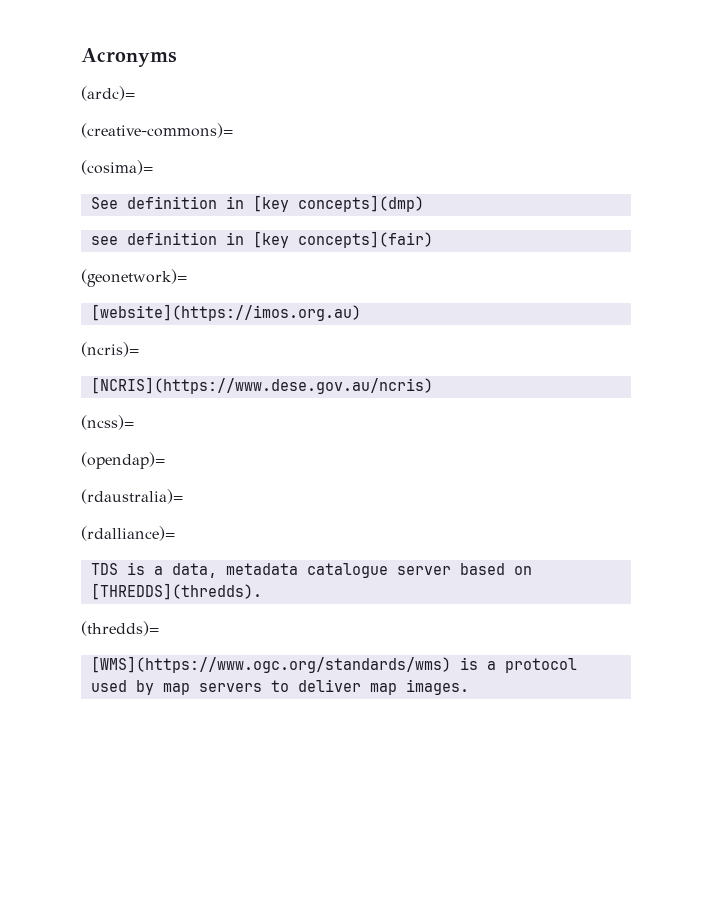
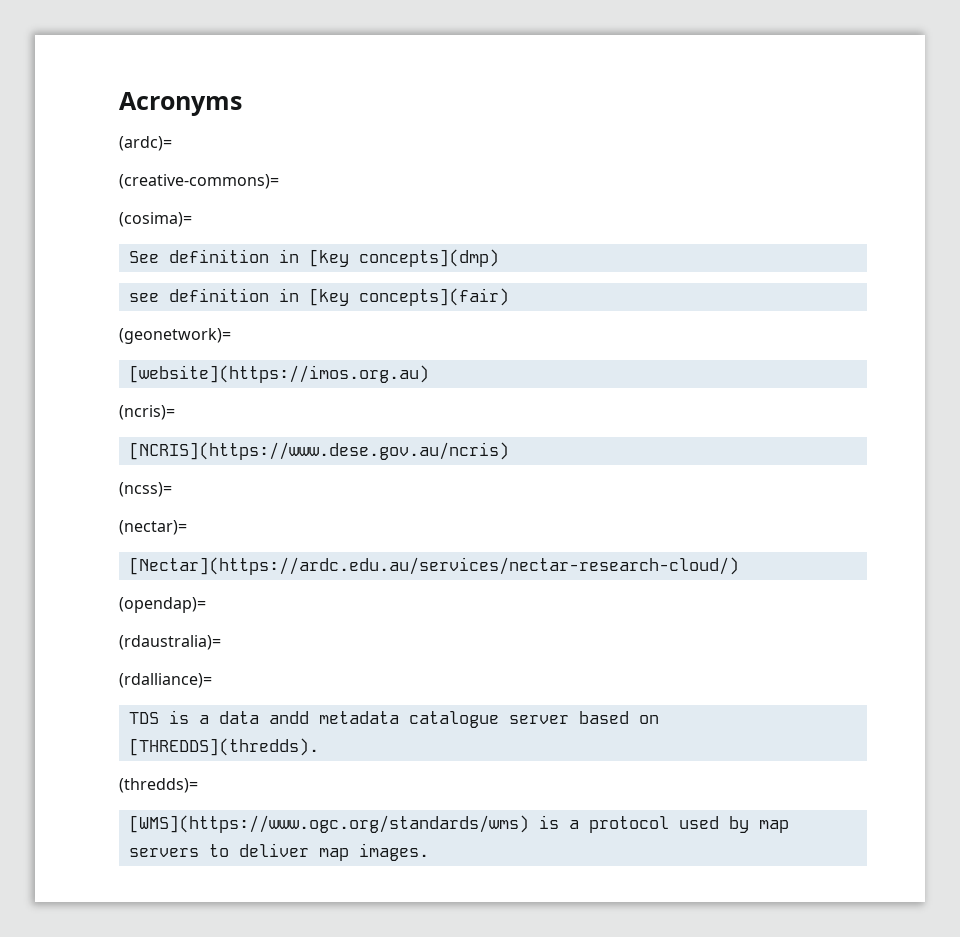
+ (nectar)=
+ [Nectar](https://ardc.edu.au/services/nectar-research-cloud/)
- TDS is a data, metadata catalogue server based on [THREDDS](thredds).
+ TDS is a data andd metadata catalogue server based on [THREDDS](thredds).

